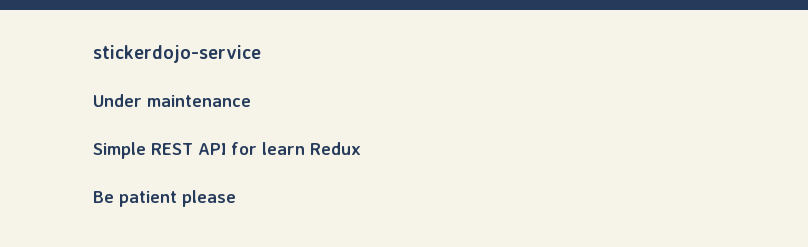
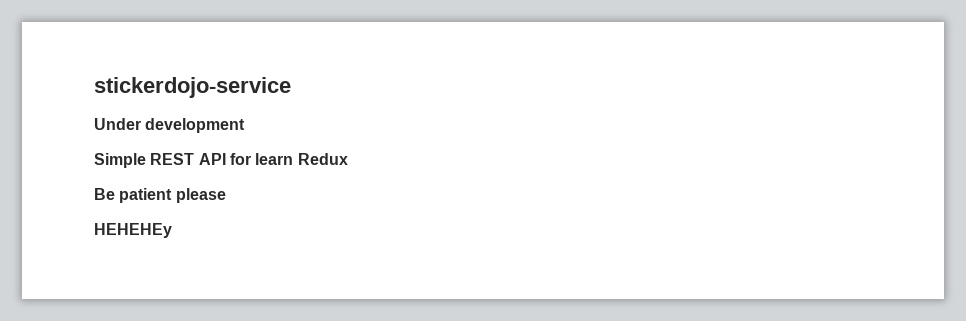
- Under maintenance
+ Under development
+ HEHEHEy

